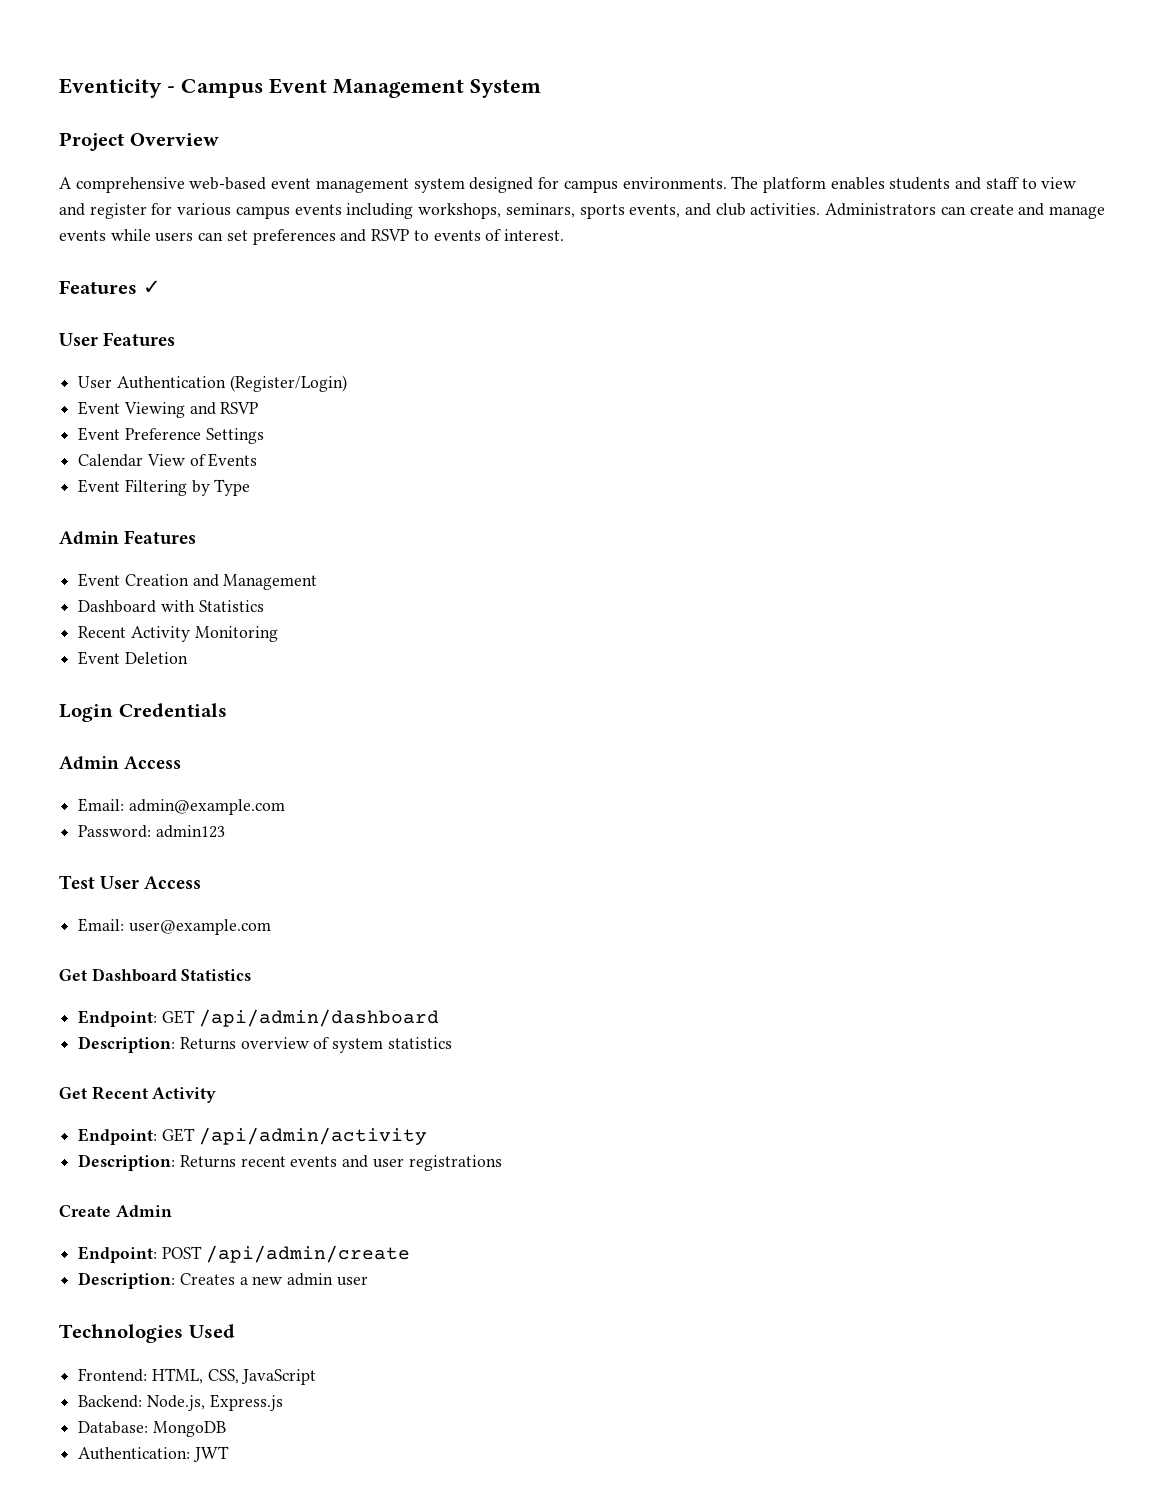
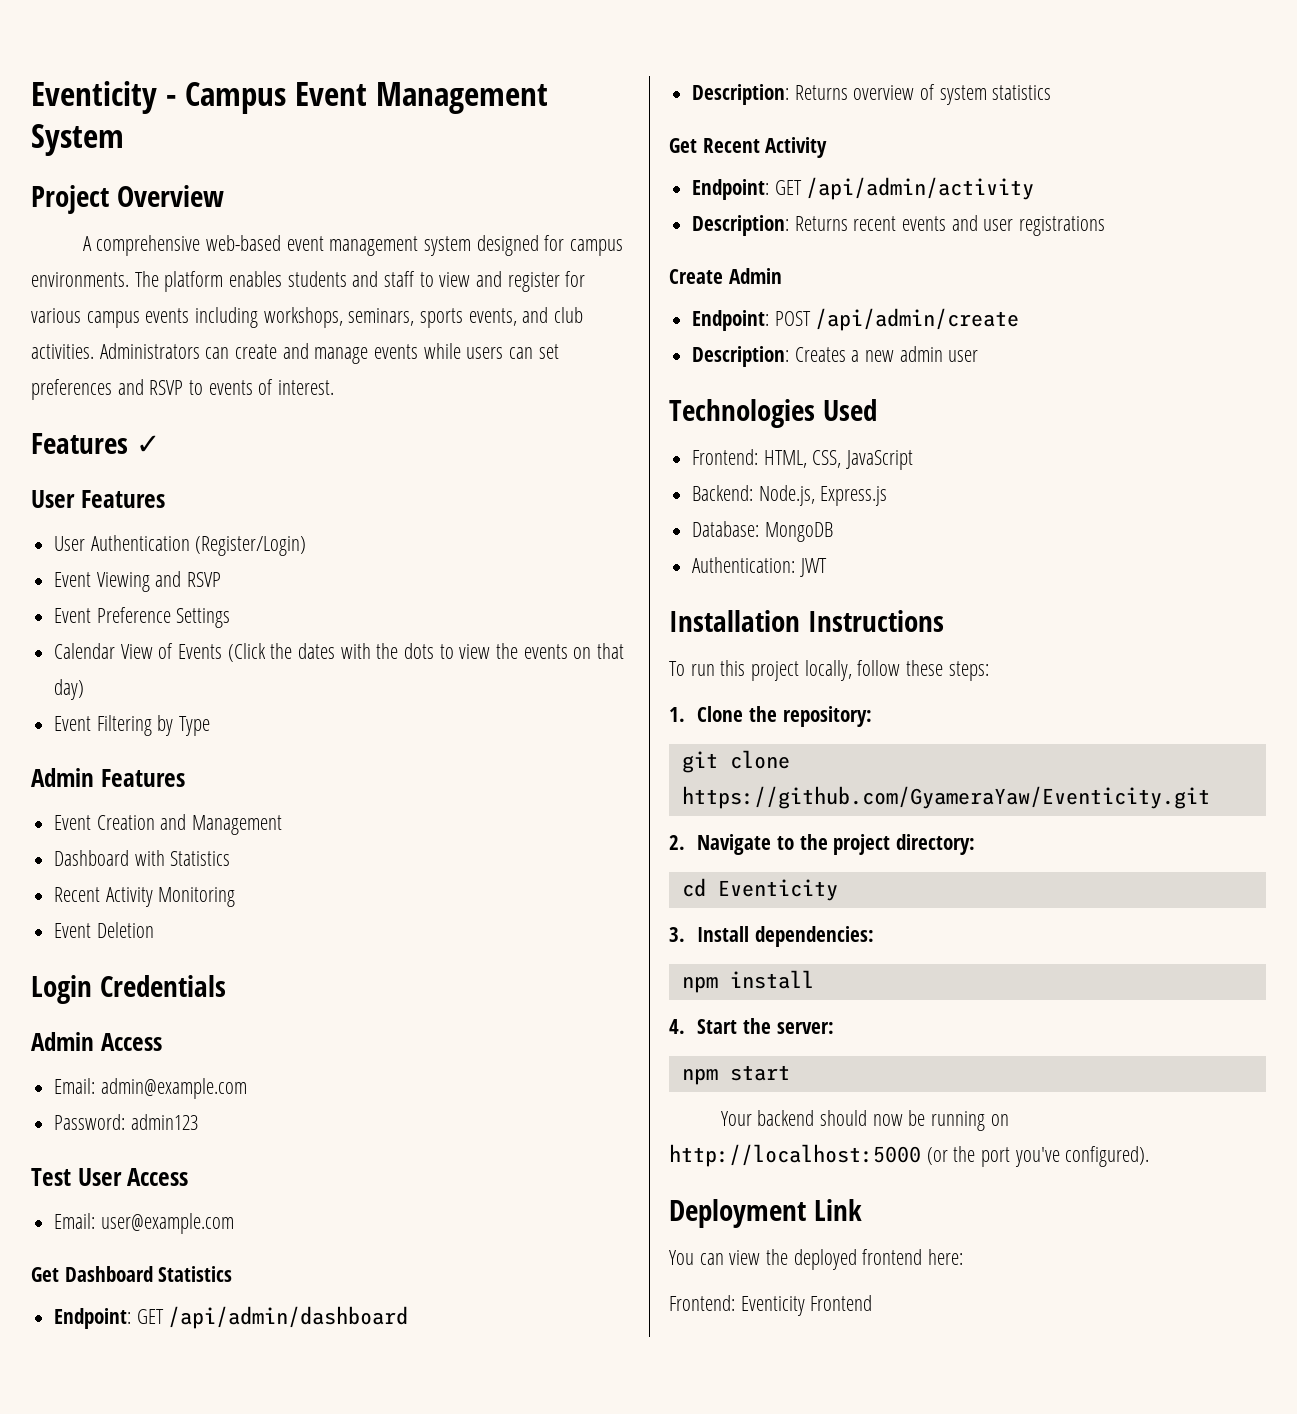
- Calendar View of Events
+ Calendar View of Events (Click the dates with the dots to view the events on that day)
+ Installation Instructions
+ To run this project locally, follow these steps:
+ 1. Clone the repository:
+ git clone https://github.com/GyameraYaw/Eventicity.git
+ 2. Navigate to the project directory:
+ cd Eventicity
+ 3. Install dependencies:
+ npm install
+ 4. Start the server:
+ npm start
+ Your backend should now be running on http://localhost:5000 (or the port you've configured).
+ Deployment Link
+ You can view the deployed frontend here:
+ Frontend: Eventicity Frontend

